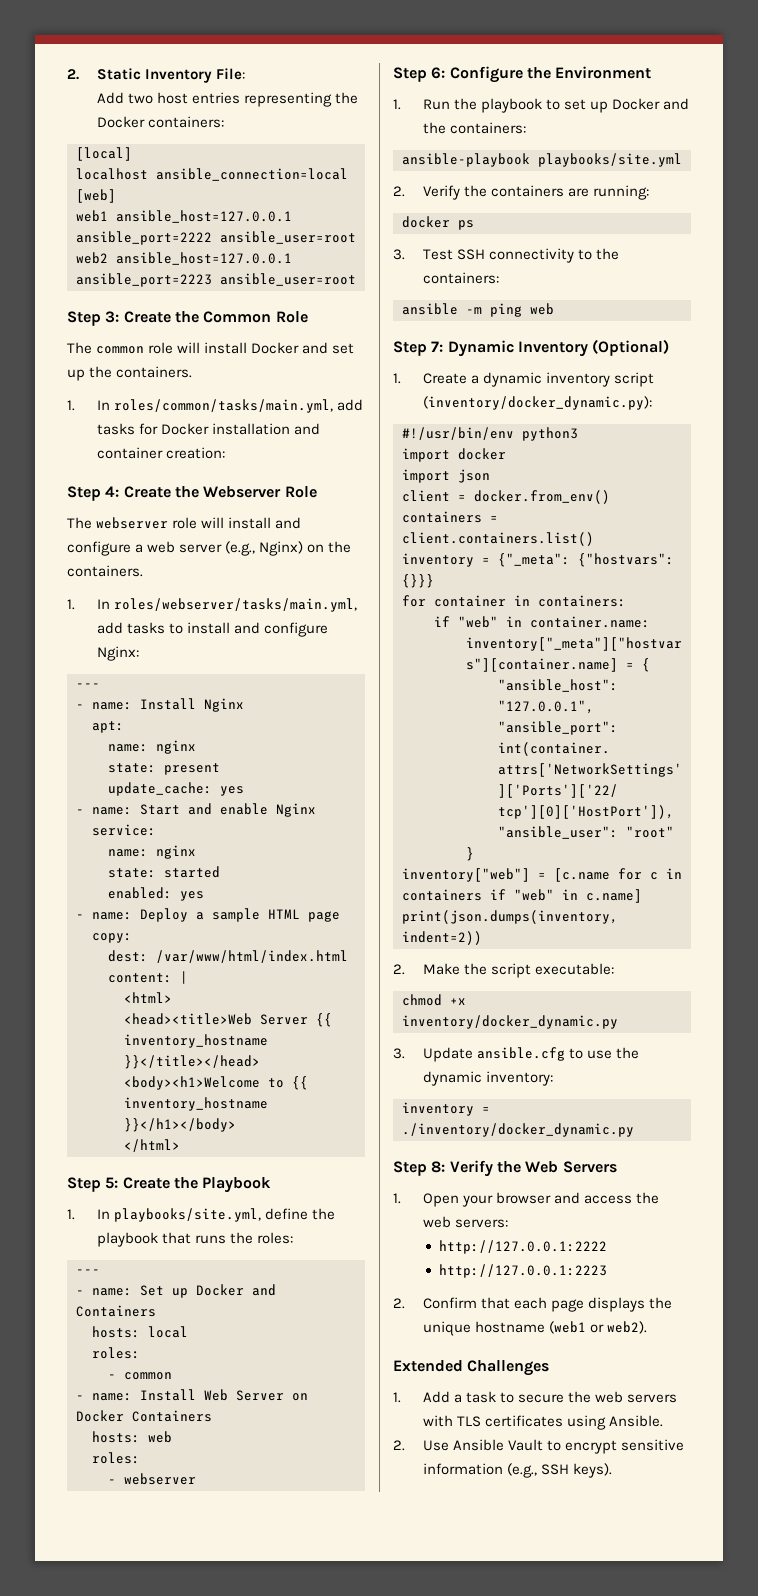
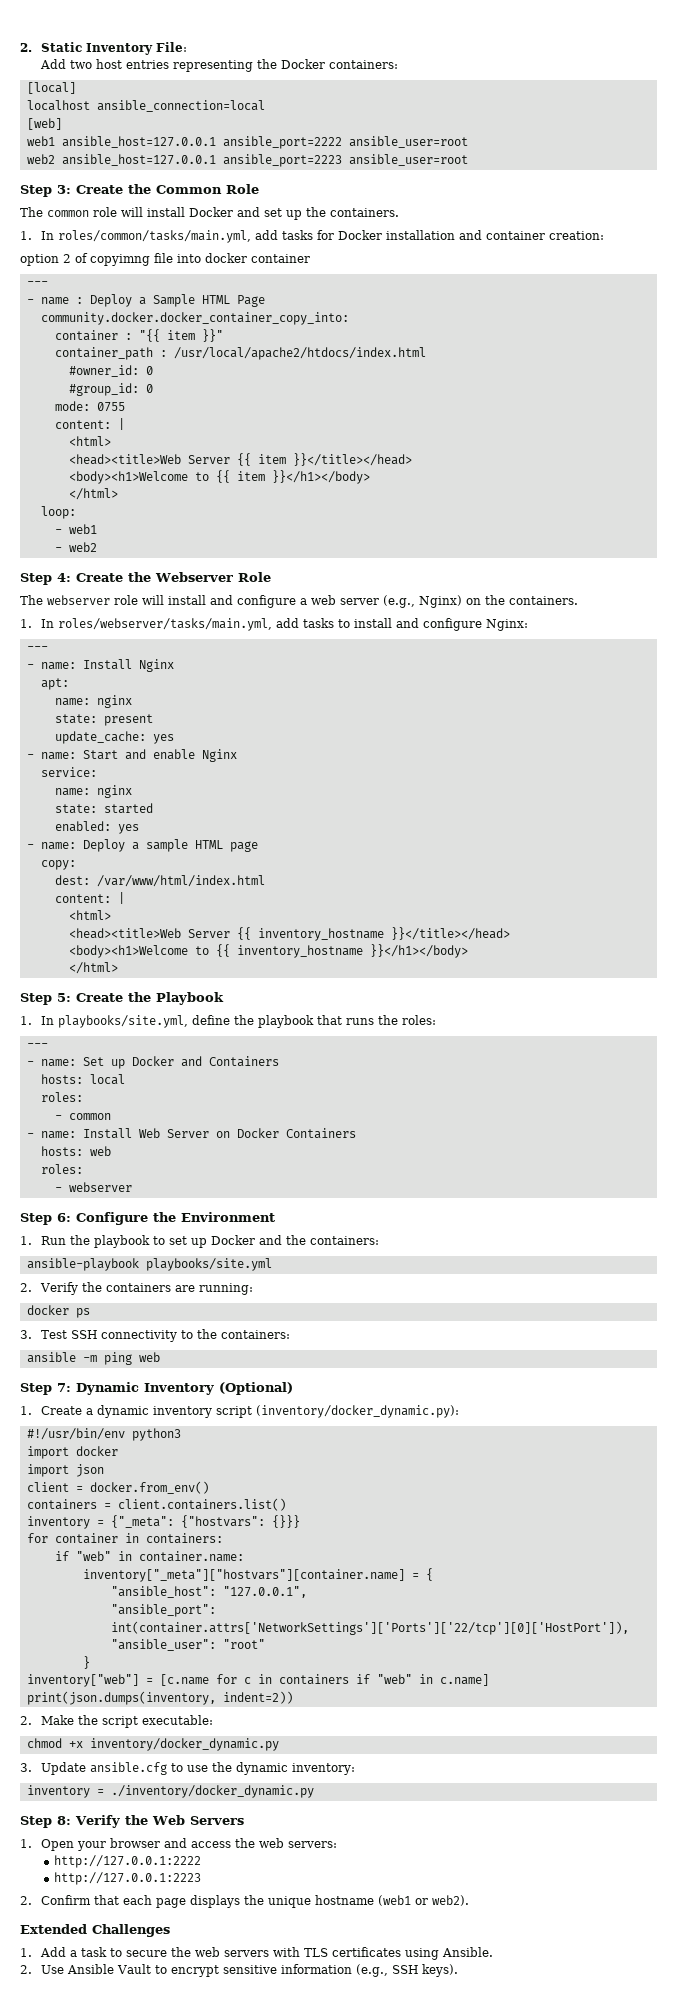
+ option 2 of copyimng file into docker container
+ ---
+ - name : Deploy a Sample HTML Page
+ community.docker.docker_container_copy_into:
+ container : "{{ item }}"
+ container_path : /usr/local/apache2/htdocs/index.html
+ #owner_id: 0
+ #group_id: 0
+ mode: 0755
+ content: |
+ <html>
+ <head><title>Web Server {{ item }}</title></head>
+ <body><h1>Welcome to {{ item }}</h1></body>
+ </html>
+ loop:
+ - web1
+ - web2

